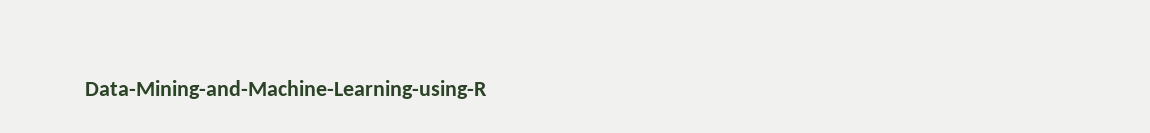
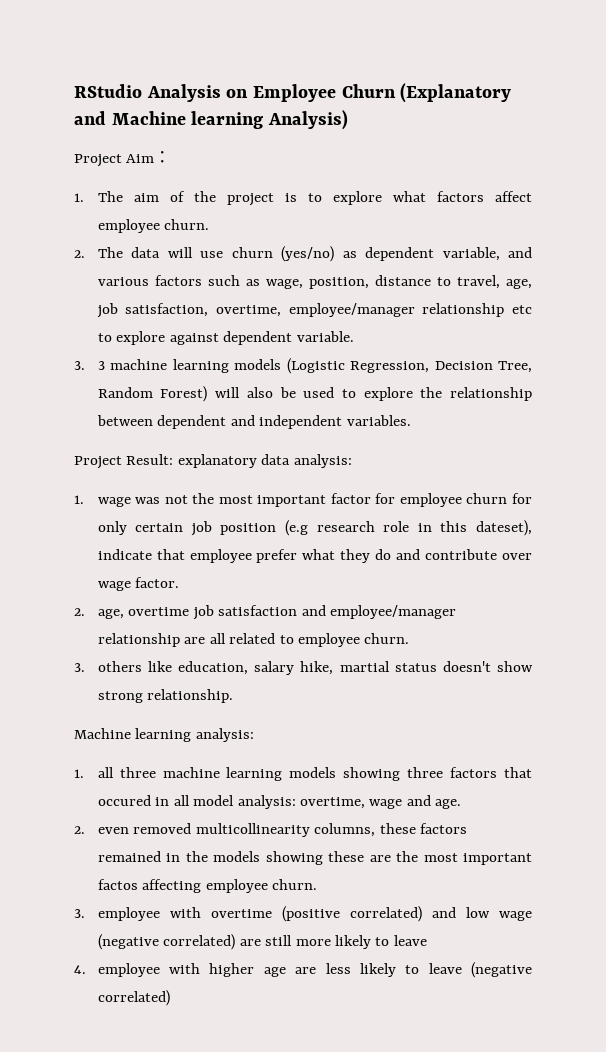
- Data-Mining-and-Machine-Learning-using-R
+ RStudio Analysis on Employee Churn (Explanatory and Machine learning Analysis)
+ Project Aim：
+ 1. The aim of the project is to explore what factors affect employee churn.
+ 2. The data will use churn (yes/no) as dependent variable, and various factors such as wage, position, distance to travel, age, job satisfaction, overtime, employee/manager relationship etc to explore against dependent variable.
+ 3. 3 machine learning models (Logistic Regression, Decision Tree, Random Forest) will also be used to explore the relationship between dependent and independent variables.
+ Project Result: explanatory data analysis:
+ 1. wage was not the most important factor for employee churn for only certain job position (e.g research role in this dateset), indicate that employee prefer what they do and contribute over wage factor.
+ 2. age, overtime job satisfaction and employee/manager relationship are all related to employee churn.
+ 3. others like education, salary hike, martial status doesn't show strong relationship.
+ Machine learning analysis:
+ 1. all three machine learning models showing three factors that occured in all model analysis: overtime, wage and age.
+ 2. even removed multicollinearity columns, these factors remained in the models showing these are the most important factos affecting employee churn.
+ 3. employee with overtime (positive correlated) and low wage (negative correlated) are still more likely to leave
+ 4. employee with higher age are less likely to leave (negative correlated)

